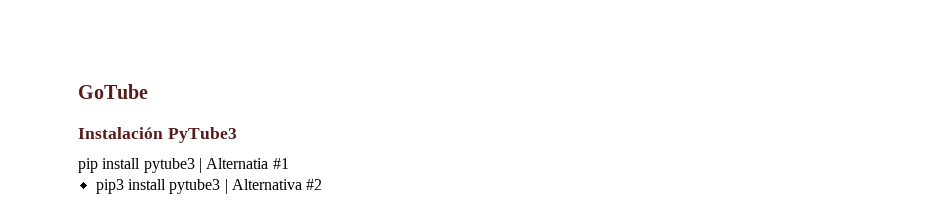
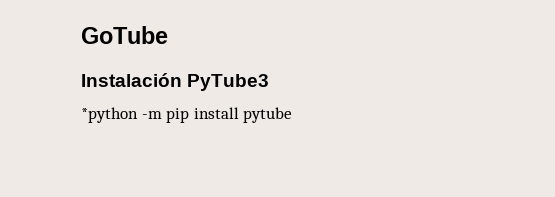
- pip install pytube3 | Alternatia #1
- pip3 install pytube3 | Alternativa #2
+ *python -m pip install pytube

